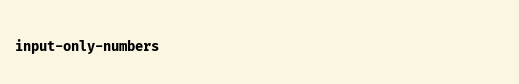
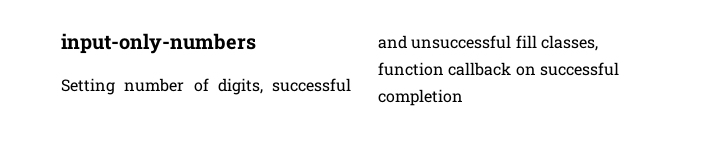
+ Setting number of digits, successful and unsuccessful fill classes, function callback on successful completion

